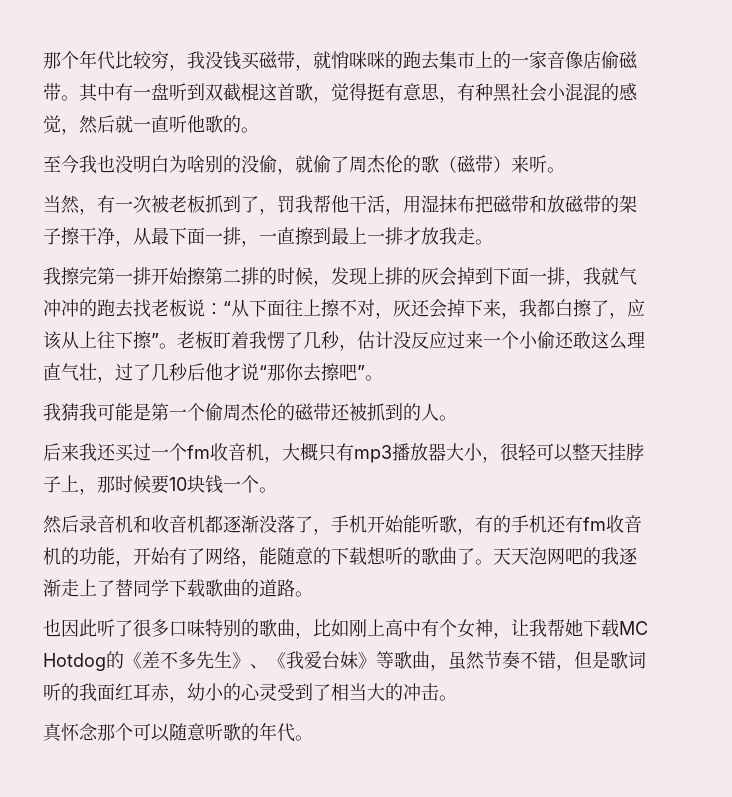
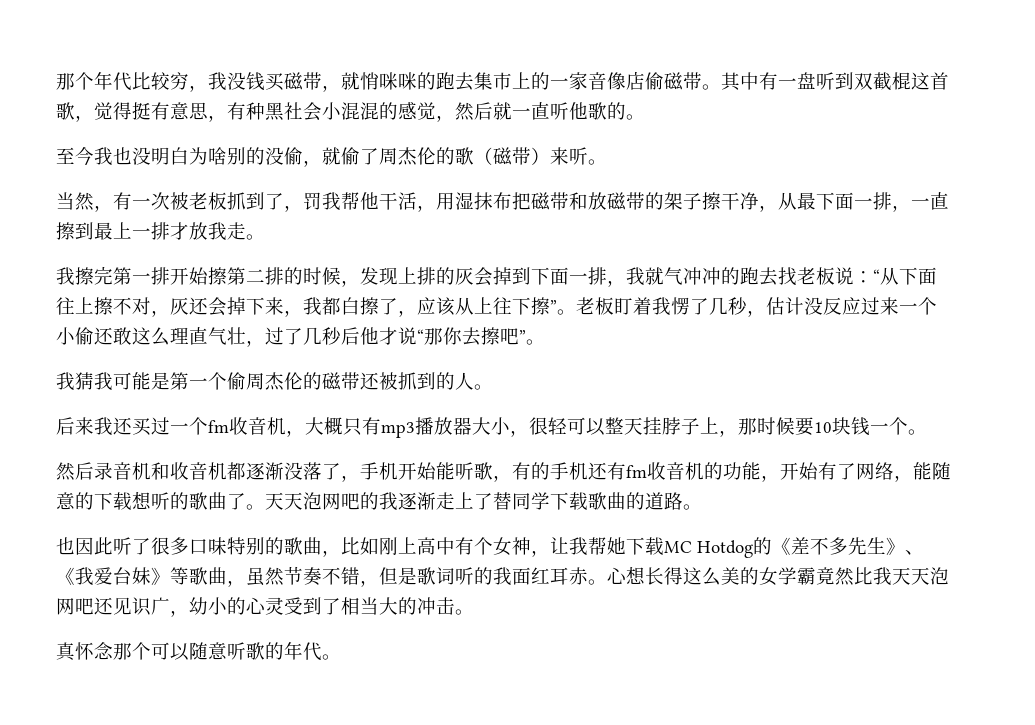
- 也因此听了很多口味特别的歌曲，比如刚上高中有个女神，让我帮她下载MC Hotdog的《差不多先生》、《我爱台妹》等歌曲，虽然节奏不错，但是歌词听的我面红耳赤，幼小的心灵受到了相当大的冲击。
+ 也因此听了很多口味特别的歌曲，比如刚上高中有个女神，让我帮她下载MC Hotdog的《差不多先生》、《我爱台妹》等歌曲，虽然节奏不错，但是歌词听的我面红耳赤。心想长得这么美的女学霸竟然比我天天泡网吧还见识广，幼小的心灵受到了相当大的冲击。

